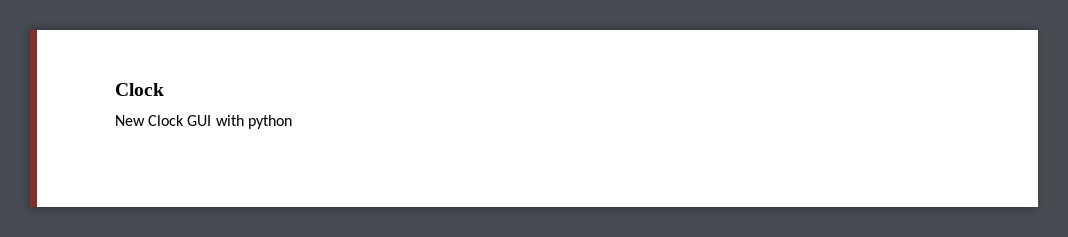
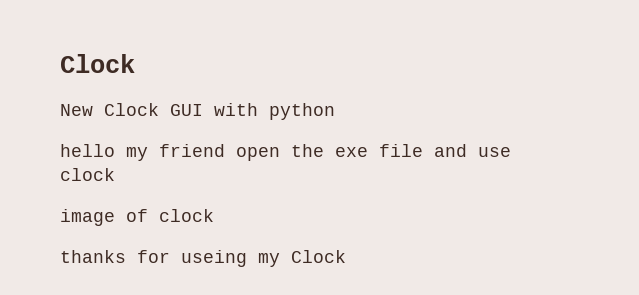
+ hello my friend open the exe file and use clock
+ image of clock
+ thanks for useing my Clock

